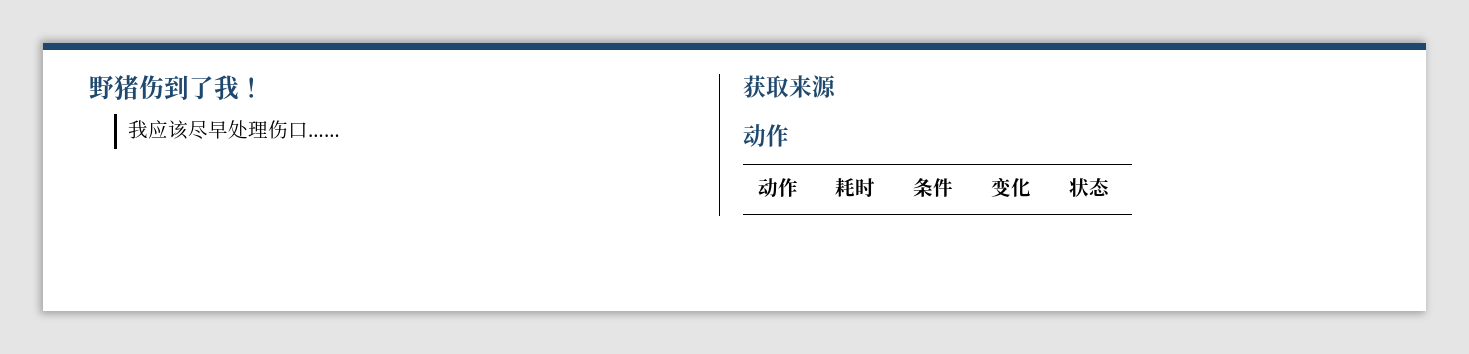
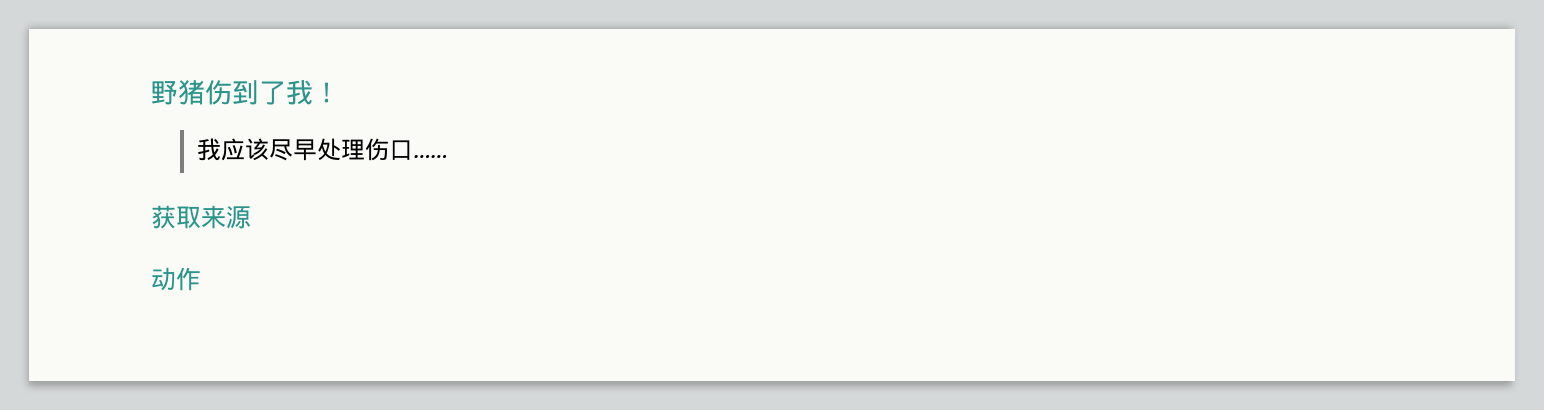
- 动作 | 耗时 | 条件 | 变化 | 状态

